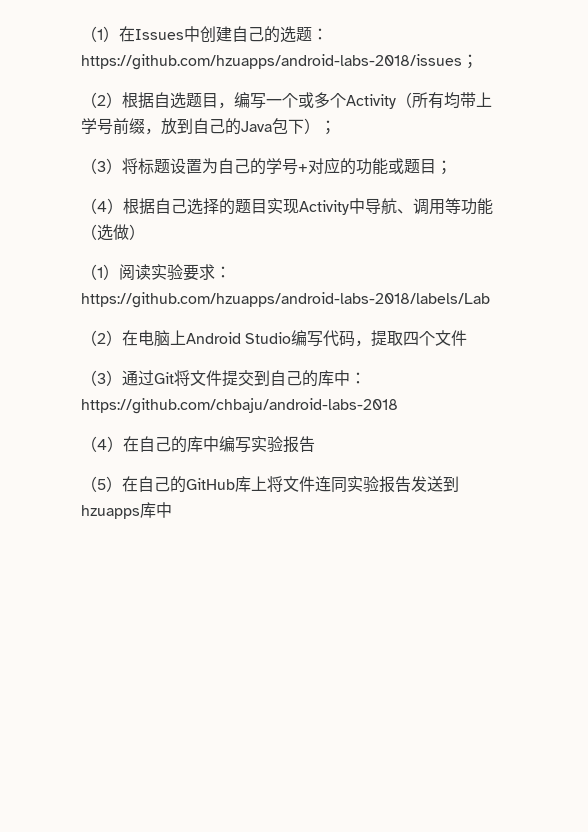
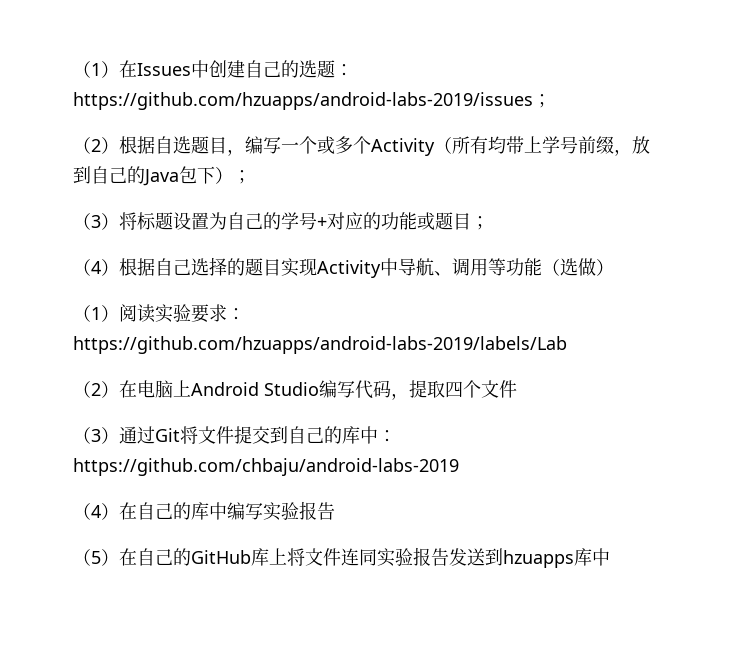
- （1）在Issues中创建自己的选题：https://github.com/hzuapps/android-labs-2018/issues；
+ （1）在Issues中创建自己的选题：https://github.com/hzuapps/android-labs-2019/issues；
- （1）阅读实验要求：https://github.com/hzuapps/android-labs-2018/labels/Lab
+ （1）阅读实验要求：https://github.com/hzuapps/android-labs-2019/labels/Lab
- （3）通过Git将文件提交到自己的库中：https://github.com/chbaju/android-labs-2018
+ （3）通过Git将文件提交到自己的库中：https://github.com/chbaju/android-labs-2019

